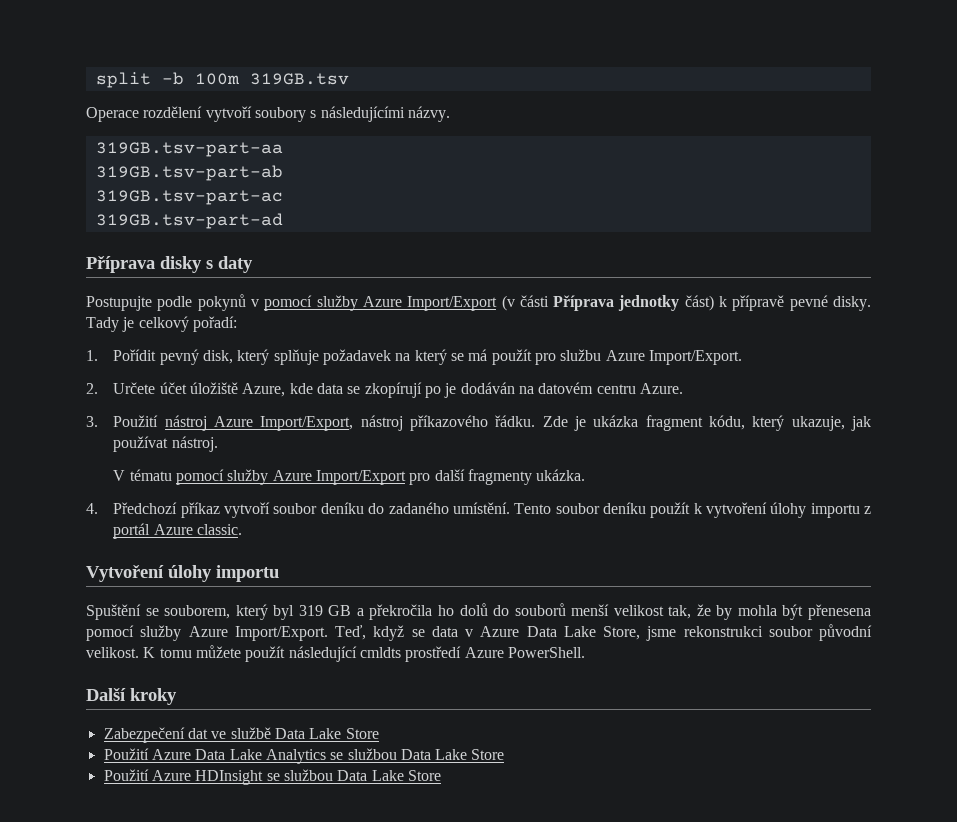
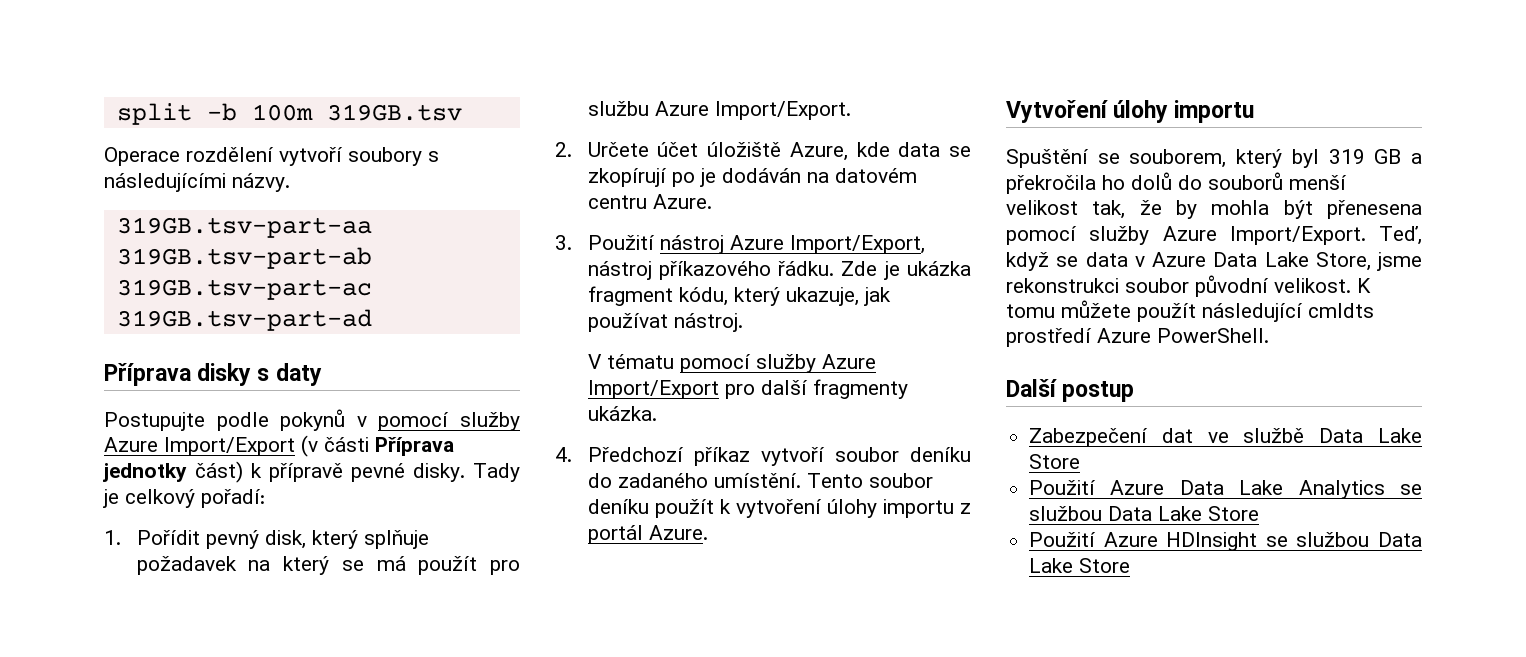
- Tento soubor deníku použít k vytvoření úlohy importu z portál Azure classic.
+ Tento soubor deníku použít k vytvoření úlohy importu z portál Azure.
- Další kroky
+ Další postup

